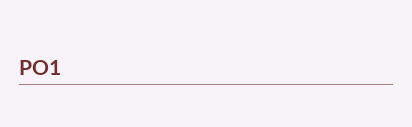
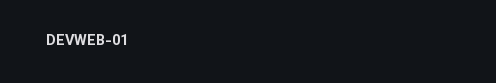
- PO1
+ DEVWEB-01

